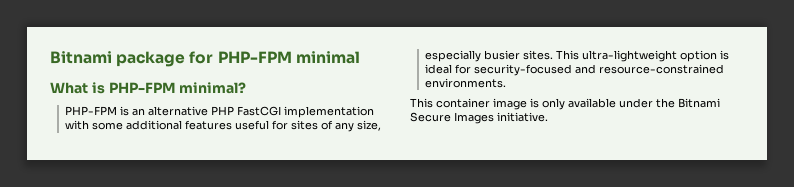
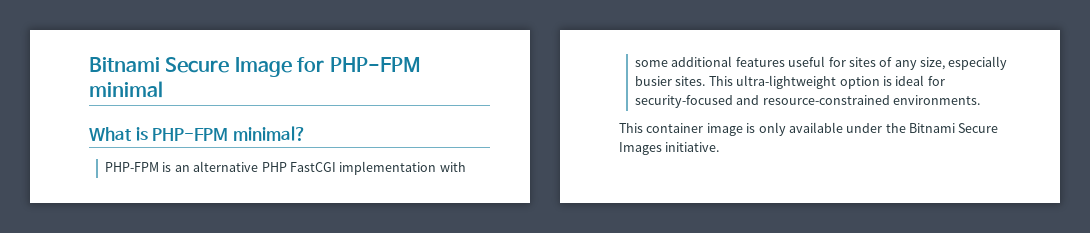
- Bitnami package for PHP-FPM minimal
+ Bitnami Secure Image for PHP-FPM minimal

